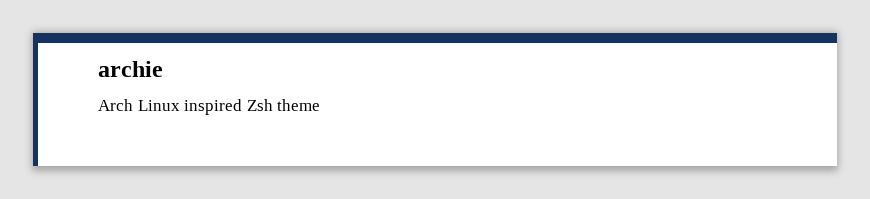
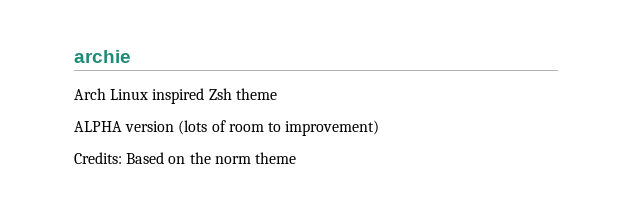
+ ALPHA version (lots of room to improvement)
+ Credits: Based on the norm theme

